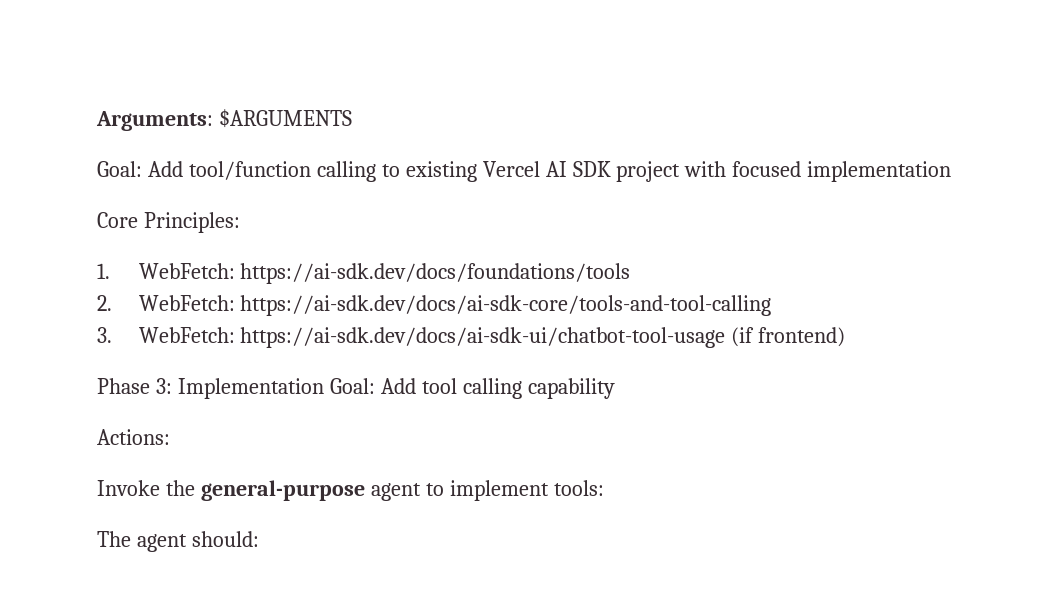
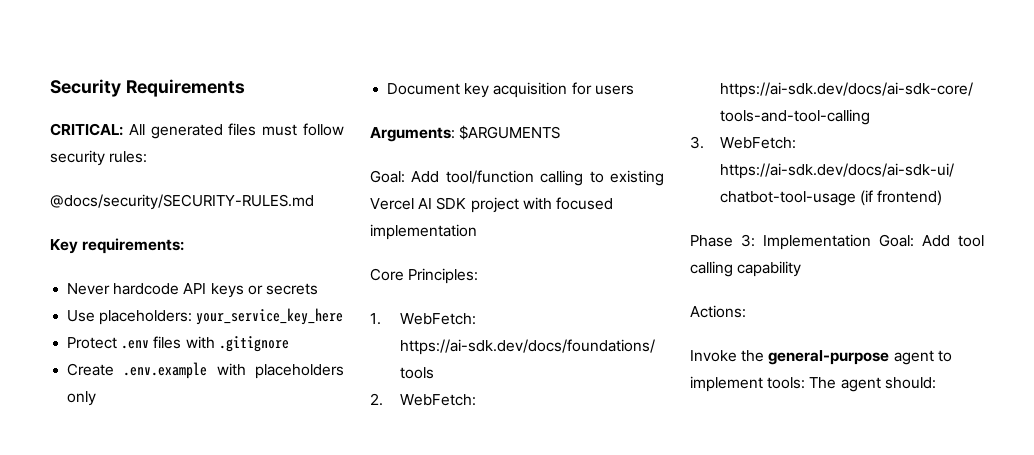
+ Security Requirements
+ CRITICAL: All generated files must follow security rules:
+ @docs/security/SECURITY-RULES.md
+ Key requirements:
+ Never hardcode API keys or secrets
+ Use placeholders: your_service_key_here
+ Protect .env files with .gitignore
+ Create .env.example with placeholders only
+ Document key acquisition for users
- Invoke the general-purpose agent to implement tools:
- The agent should:
+ Invoke the general-purpose agent to implement tools: The agent should:

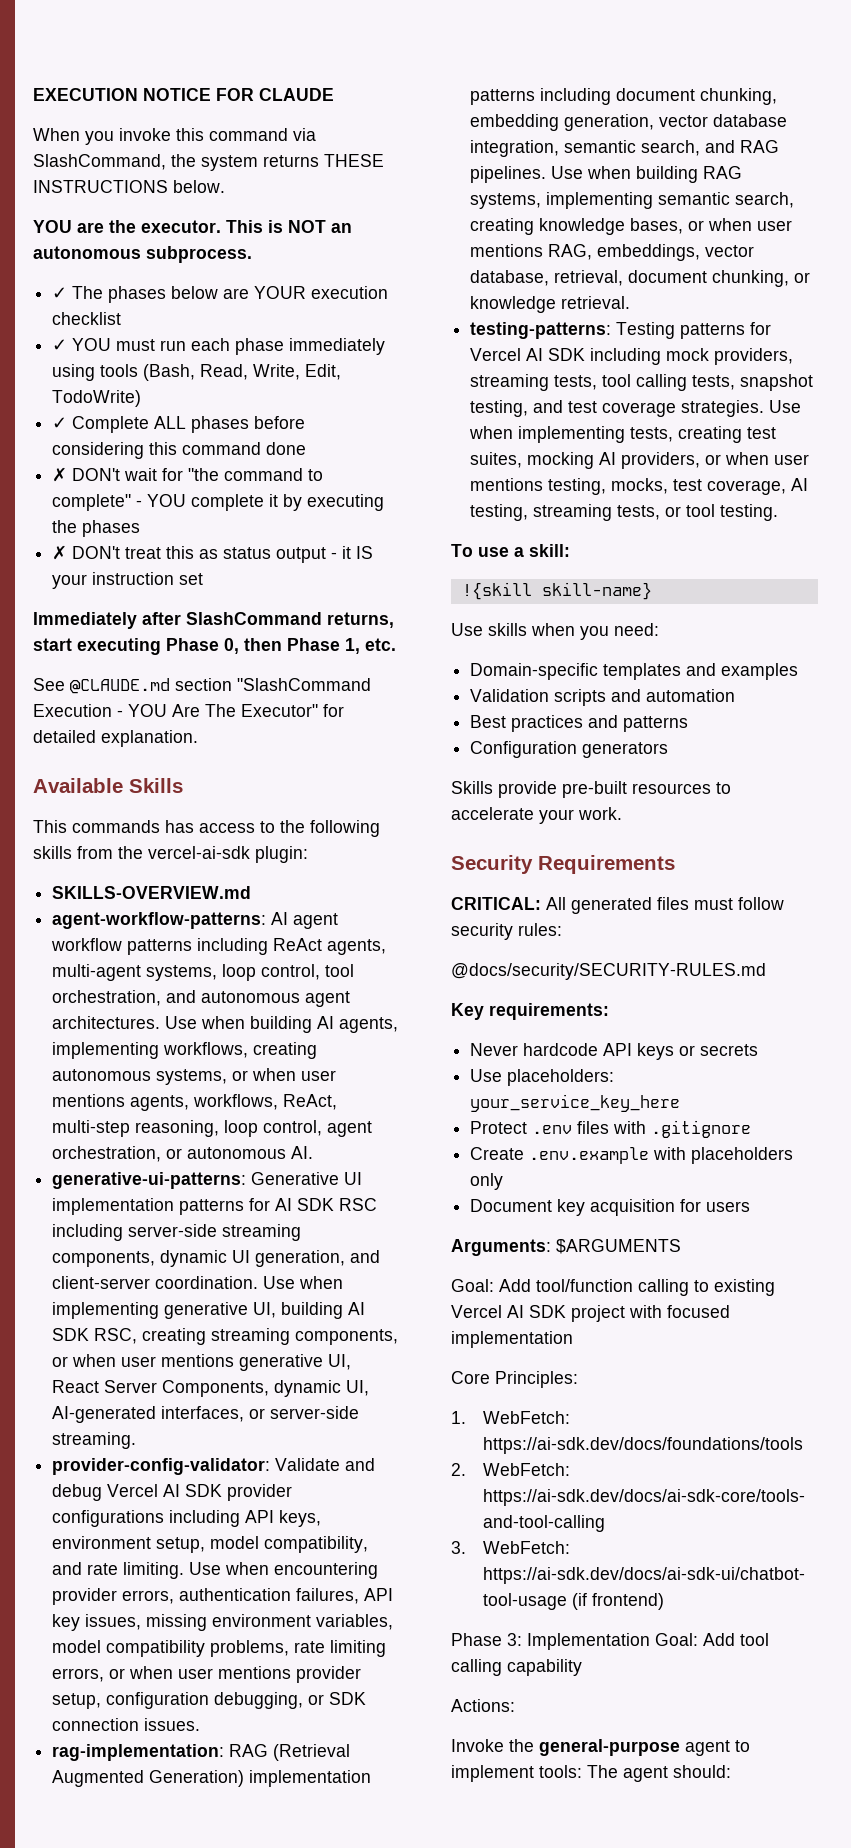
+ EXECUTION NOTICE FOR CLAUDE
+ When you invoke this command via SlashCommand, the system returns THESE INSTRUCTIONS below.
+ YOU are the executor. This is NOT an autonomous subprocess.
+ ✓ The phases below are YOUR execution checklist
+ ✓ YOU must run each phase immediately using tools (Bash, Read, Write, Edit, TodoWrite)
+ ✓ Complete ALL phases before considering this command done
+ ✗ DON't wait for "the command to complete" - YOU complete it by executing the phases
+ ✗ DON't treat this as status output - it IS your instruction set
+ Immediately after SlashCommand returns, start executing Phase 0, then Phase 1, etc.
+ See @CLAUDE.md section "SlashCommand Execution - YOU Are The Executor" for detailed explanation.
+ Available Skills
+ This commands has access to the following skills from the vercel-ai-sdk plugin:
+ SKILLS-OVERVIEW.md
+ agent-workflow-patterns: AI agent workflow patterns including ReAct agents, multi-agent systems, loop control, tool orchestration, and autonomous agent architectures. Use when building AI agents, implementing workflows, creating autonomous systems, or when user mentions agents, workflows, ReAct, multi-step reasoning, loop control, agent orchestration, or autonomous AI.
+ generative-ui-patterns: Generative UI implementation patterns for AI SDK RSC including server-side streaming components, dynamic UI generation, and client-server coordination. Use when implementing generative UI, building AI SDK RSC, creating streaming components, or when user mentions generative UI, React Server Components, dynamic UI, AI-generated interfaces, or server-side streaming.
+ provider-config-validator: Validate and debug Vercel AI SDK provider configurations including API keys, environment setup, model compatibility, and rate limiting. Use when encountering provider errors, authentication failures, API key issues, missing environment variables, model compatibility problems, rate limiting errors, or when user mentions provider setup, configuration debugging, or SDK connection issues.
+ rag-implementation: RAG (Retrieval Augmented Generation) implementation patterns including document chunking, embedding generation, vector database integration, semantic search, and RAG pipelines. Use when building RAG systems, implementing semantic search, creating knowledge bases, or when user mentions RAG, embeddings, vector database, retrieval, document chunking, or knowledge retrieval.
+ testing-patterns: Testing patterns for Vercel AI SDK including mock providers, streaming tests, tool calling tests, snapshot testing, and test coverage strategies. Use when implementing tests, creating test suites, mocking AI providers, or when user mentions testing, mocks, test coverage, AI testing, streaming tests, or tool testing.
+ To use a skill:
+ !{skill skill-name}
+ Use skills when you need:
+ Domain-specific templates and examples
+ Validation scripts and automation
+ Best practices and patterns
+ Configuration generators
+ Skills provide pre-built resources to accelerate your work.

